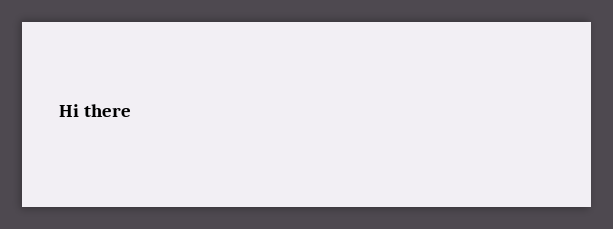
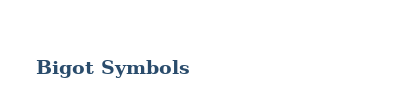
- Hi there
+ Bigot Symbols

